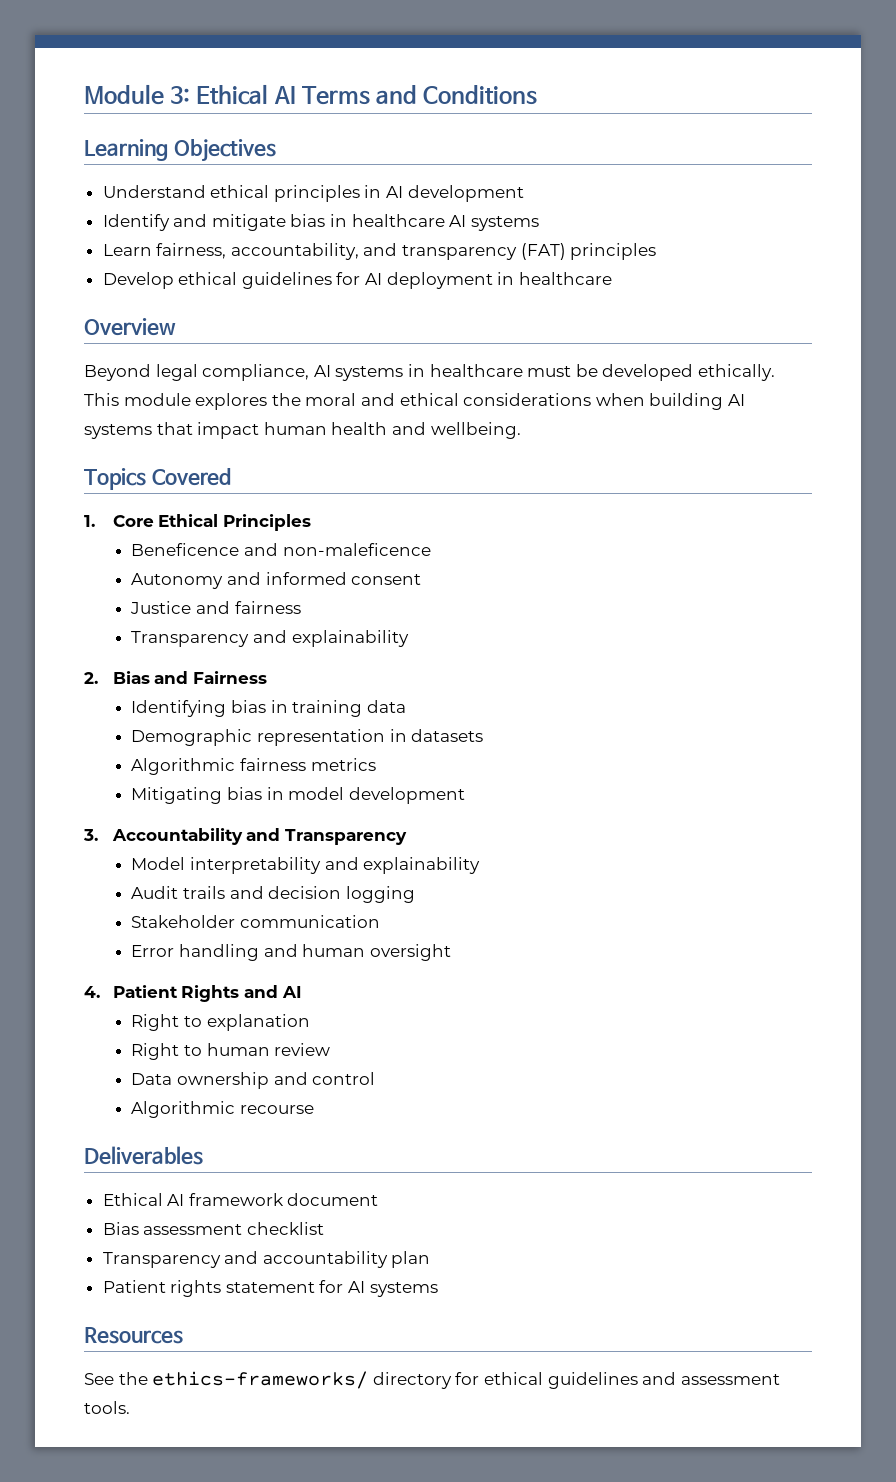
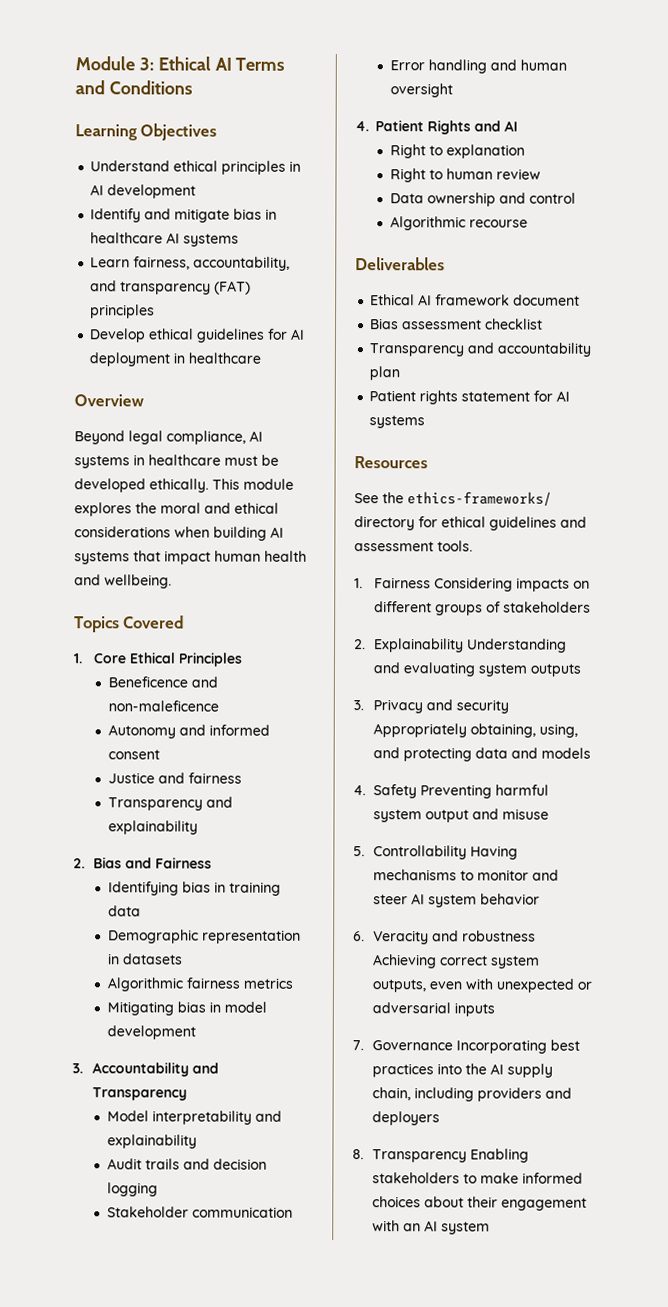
+ 1. Fairness Considering impacts on different groups of stakeholders
+ 2. Explainability Understanding and evaluating system outputs
+ 3. Privacy and security Appropriately obtaining, using, and protecting data and models
+ 4. Safety Preventing harmful system output and misuse
+ 5. Controllability Having mechanisms to monitor and steer AI system behavior
+ 6. Veracity and robustness Achieving correct system outputs, even with unexpected or adversarial inputs
+ 7. Governance Incorporating best practices into the AI supply chain, including providers and deployers
+ 8. Transparency Enabling stakeholders to make informed choices about their engagement with an AI system

